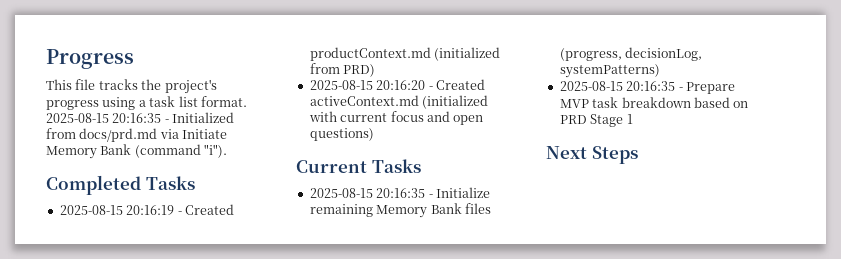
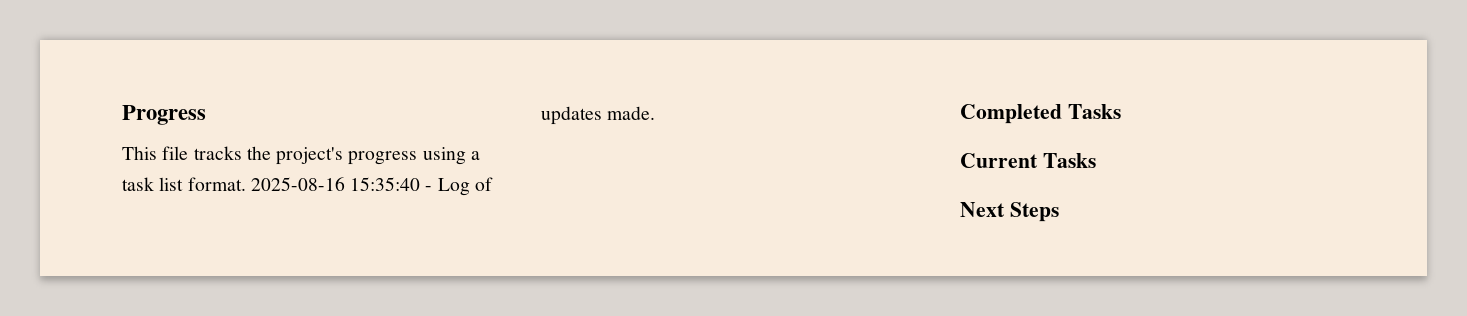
- 2025-08-15 20:16:35 - Initialized from docs/prd.md via Initiate Memory Bank (command "i").
+ 2025-08-16 15:35:40 - Log of updates made.
  Completed Tasks
- 2025-08-15 20:16:19 - Created productContext.md (initialized from PRD)
- 2025-08-15 20:16:20 - Created activeContext.md (initialized with current focus and open questions)
  Current Tasks
- 2025-08-15 20:16:35 - Initialize remaining Memory Bank files (progress, decisionLog, systemPatterns)
- 2025-08-15 20:16:35 - Prepare MVP task breakdown based on PRD Stage 1

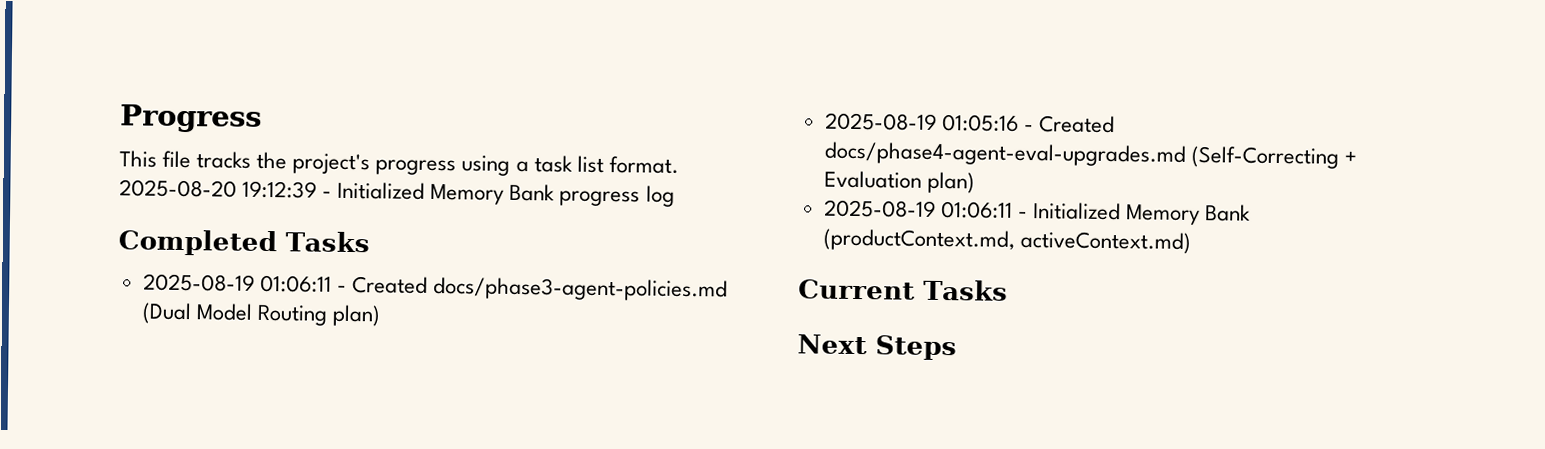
- 2025-08-16 15:35:40 - Log of updates made.
+ 2025-08-20 19:12:39 - Initialized Memory Bank progress log
  Completed Tasks
+ 2025-08-19 01:06:11 - Created docs/phase3-agent-policies.md (Dual Model Routing plan)
+ 2025-08-19 01:05:16 - Created docs/phase4-agent-eval-upgrades.md (Self-Correcting + Evaluation plan)
+ 2025-08-19 01:06:11 - Initialized Memory Bank (productContext.md, activeContext.md)

